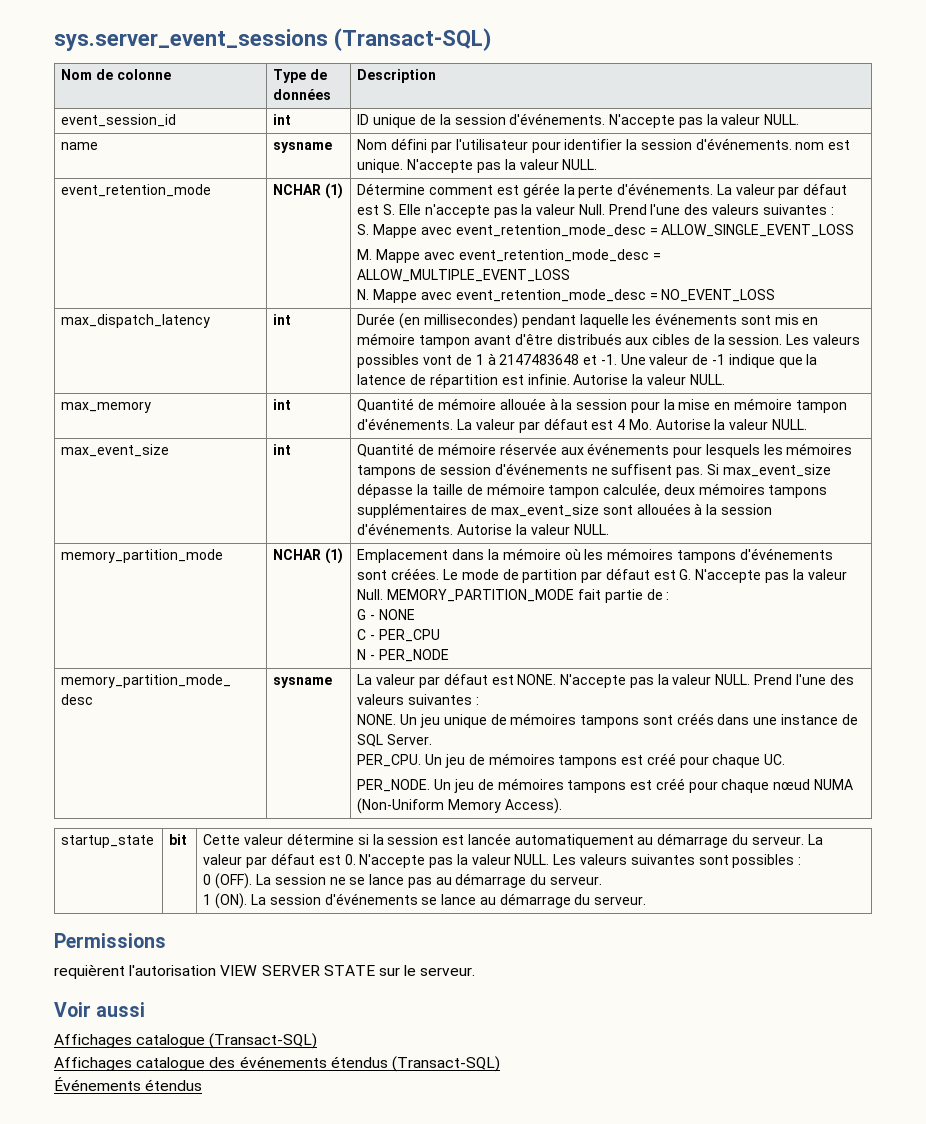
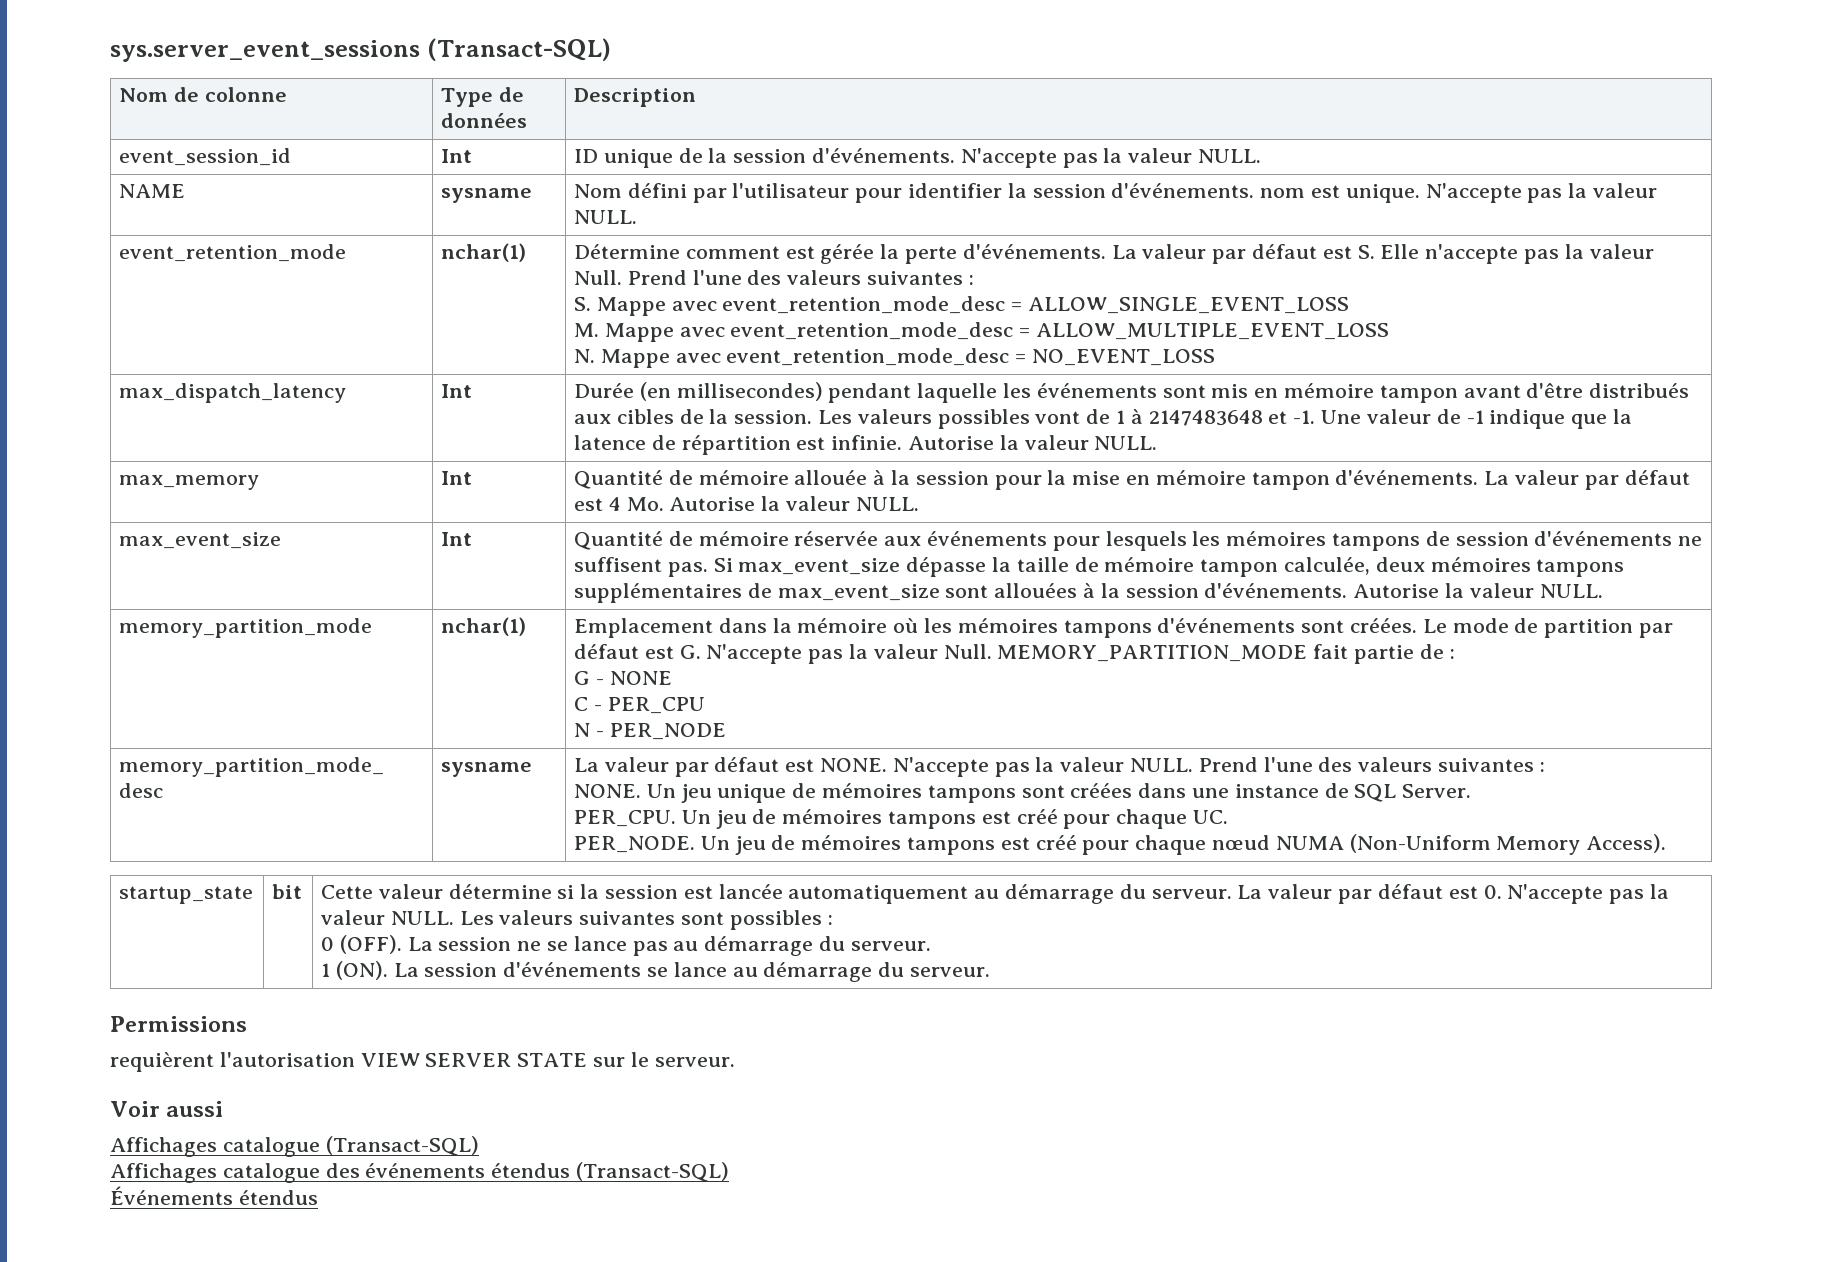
- event_session_id | int | ID unique de la session d'événements. N'accepte pas la valeur NULL.
+ event_session_id | Int | ID unique de la session d'événements. N'accepte pas la valeur NULL.
- name | sysname | Nom défini par l'utilisateur pour identifier la session d'événements. nom est unique. N'accepte pas la valeur NULL.
+ NAME | sysname | Nom défini par l'utilisateur pour identifier la session d'événements. nom est unique. N'accepte pas la valeur NULL.
- event_retention_mode | NCHAR (1)
+ event_retention_mode | nchar(1)
- max_dispatch_latency | int
+ max_dispatch_latency | Int
- max_memory | int | Quantité de mémoire allouée à la session pour la mise en mémoire tampon d'événements. La valeur par défaut est 4 Mo. Autorise la valeur NULL.
+ max_memory | Int | Quantité de mémoire allouée à la session pour la mise en mémoire tampon d'événements. La valeur par défaut est 4 Mo. Autorise la valeur NULL.
- max_event_size | int
+ max_event_size | Int
- memory_partition_mode | NCHAR (1)
+ memory_partition_mode | nchar(1)
- Un jeu unique de mémoires tampons sont créés dans une instance de SQL Server.
+ Un jeu unique de mémoires tampons sont créées dans une instance de SQL Server.

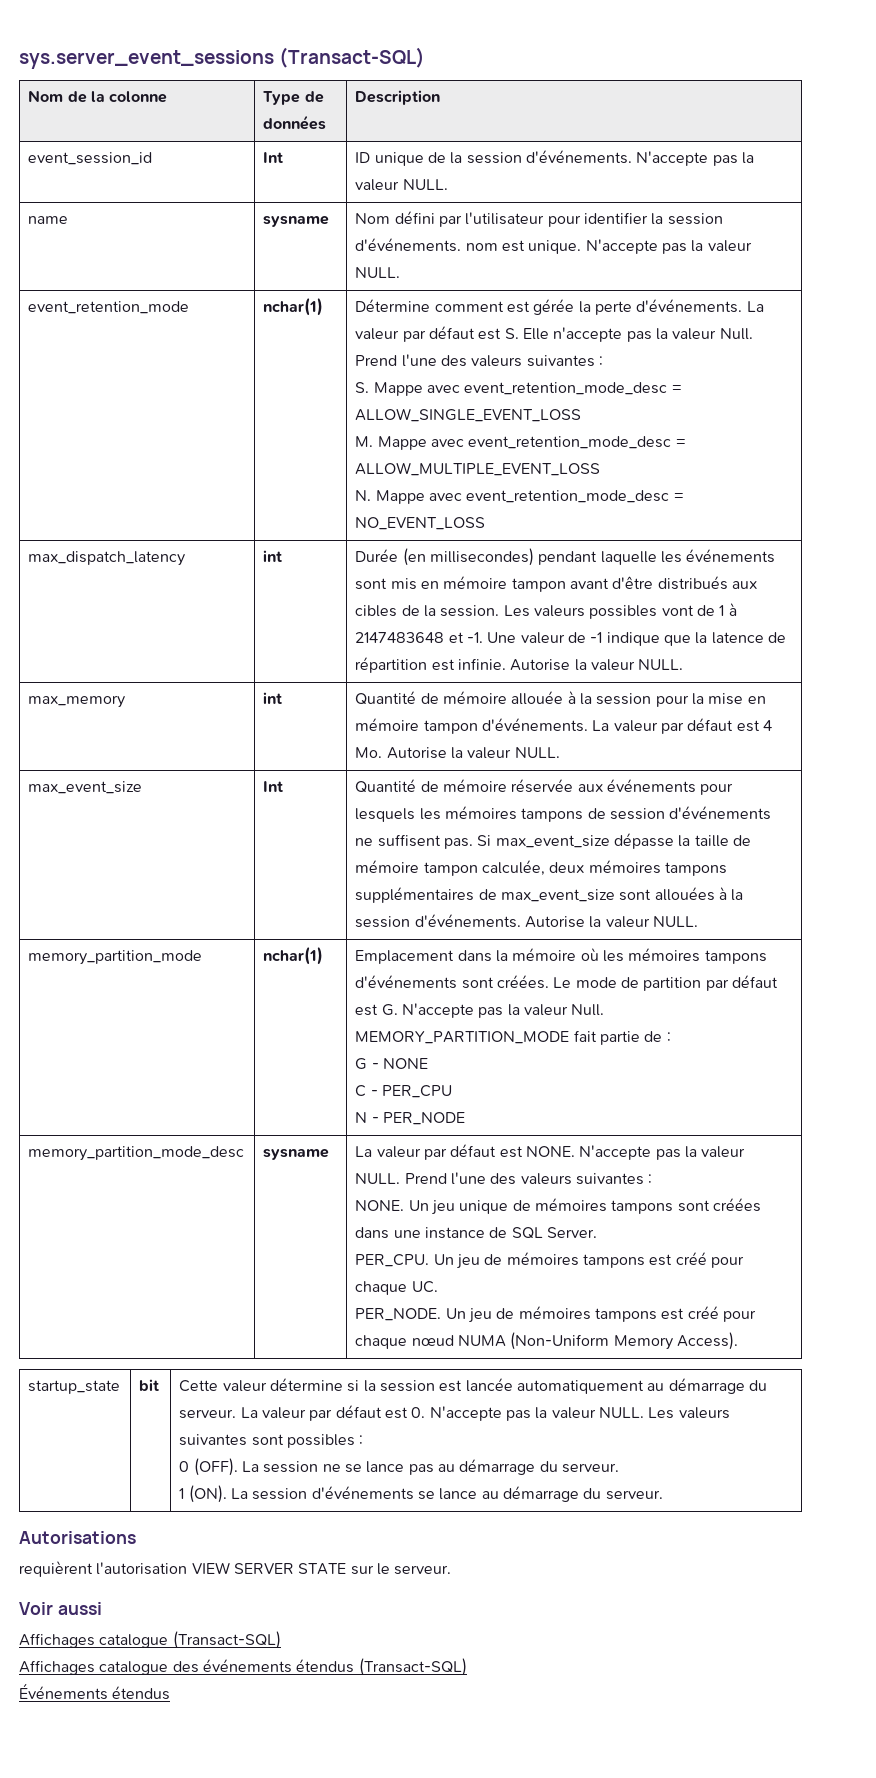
- Nom de colonne | Type de données | Description
+ Nom de la colonne | Type de données | Description
- NAME | sysname | Nom défini par l'utilisateur pour identifier la session d'événements. nom est unique. N'accepte pas la valeur NULL.
+ name | sysname | Nom défini par l'utilisateur pour identifier la session d'événements. nom est unique. N'accepte pas la valeur NULL.
- max_dispatch_latency | Int
+ max_dispatch_latency | int
- max_memory | Int | Quantité de mémoire allouée à la session pour la mise en mémoire tampon d'événements. La valeur par défaut est 4 Mo. Autorise la valeur NULL.
+ max_memory | int | Quantité de mémoire allouée à la session pour la mise en mémoire tampon d'événements. La valeur par défaut est 4 Mo. Autorise la valeur NULL.
- Permissions
+ Autorisations

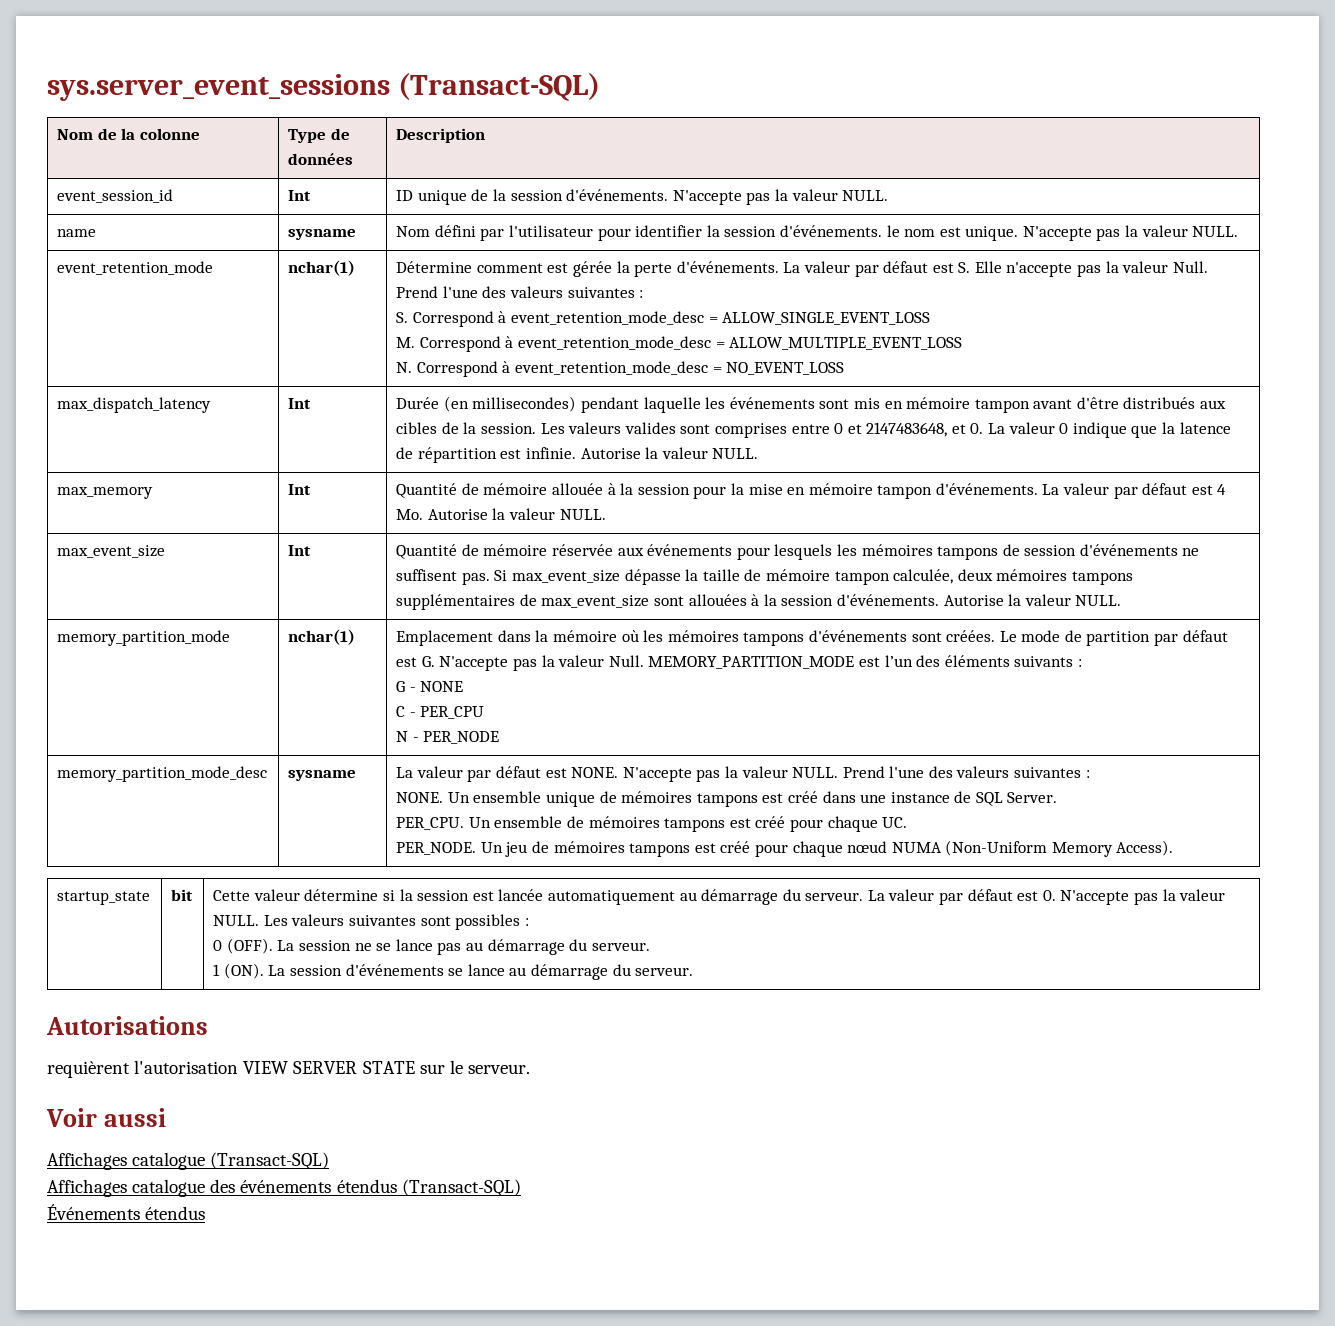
- name | sysname | Nom défini par l'utilisateur pour identifier la session d'événements. nom est unique. N'accepte pas la valeur NULL.
+ name | sysname | Nom défini par l'utilisateur pour identifier la session d'événements. le nom est unique. N'accepte pas la valeur NULL.
- S. Mappe avec event_retention_mode_desc = ALLOW_SINGLE_EVENT_LOSS
+ S. Correspond à event_retention_mode_desc = ALLOW_SINGLE_EVENT_LOSS
- M. Mappe avec event_retention_mode_desc = ALLOW_MULTIPLE_EVENT_LOSS
+ M. Correspond à event_retention_mode_desc = ALLOW_MULTIPLE_EVENT_LOSS
- N. Mappe avec event_retention_mode_desc = NO_EVENT_LOSS
+ N. Correspond à event_retention_mode_desc = NO_EVENT_LOSS
- max_dispatch_latency | int
+ max_dispatch_latency | Int
- Les valeurs possibles vont de 1 à 2147483648 et -1. Une valeur de -1 indique que la latence de répartition est infinie.
+ Les valeurs valides sont comprises entre 0 et 2147483648, et 0. La valeur 0 indique que la latence de répartition est infinie.
- max_memory | int | Quantité de mémoire allouée à la session pour la mise en mémoire tampon d'événements. La valeur par défaut est 4 Mo. Autorise la valeur NULL.
+ max_memory | Int | Quantité de mémoire allouée à la session pour la mise en mémoire tampon d'événements. La valeur par défaut est 4 Mo. Autorise la valeur NULL.
- MEMORY_PARTITION_MODE fait partie de :
+ MEMORY_PARTITION_MODE est l’un des éléments suivants :
- Un jeu unique de mémoires tampons sont créées dans une instance de SQL Server.
+ Un ensemble unique de mémoires tampons est créé dans une instance de SQL Server.
- Un jeu de mémoires tampons est créé pour chaque UC.
+ Un ensemble de mémoires tampons est créé pour chaque UC.

